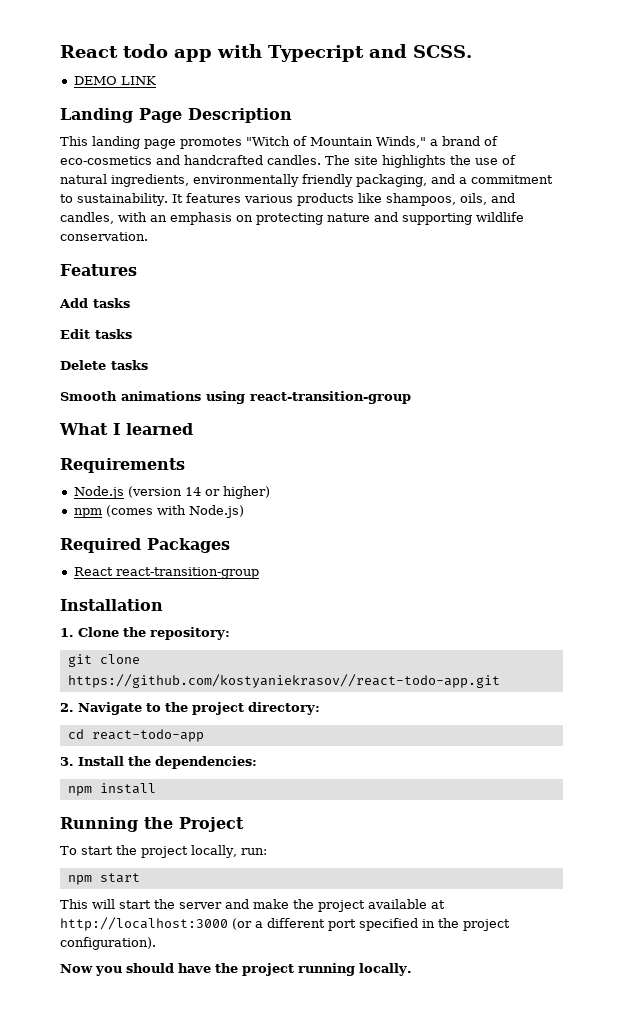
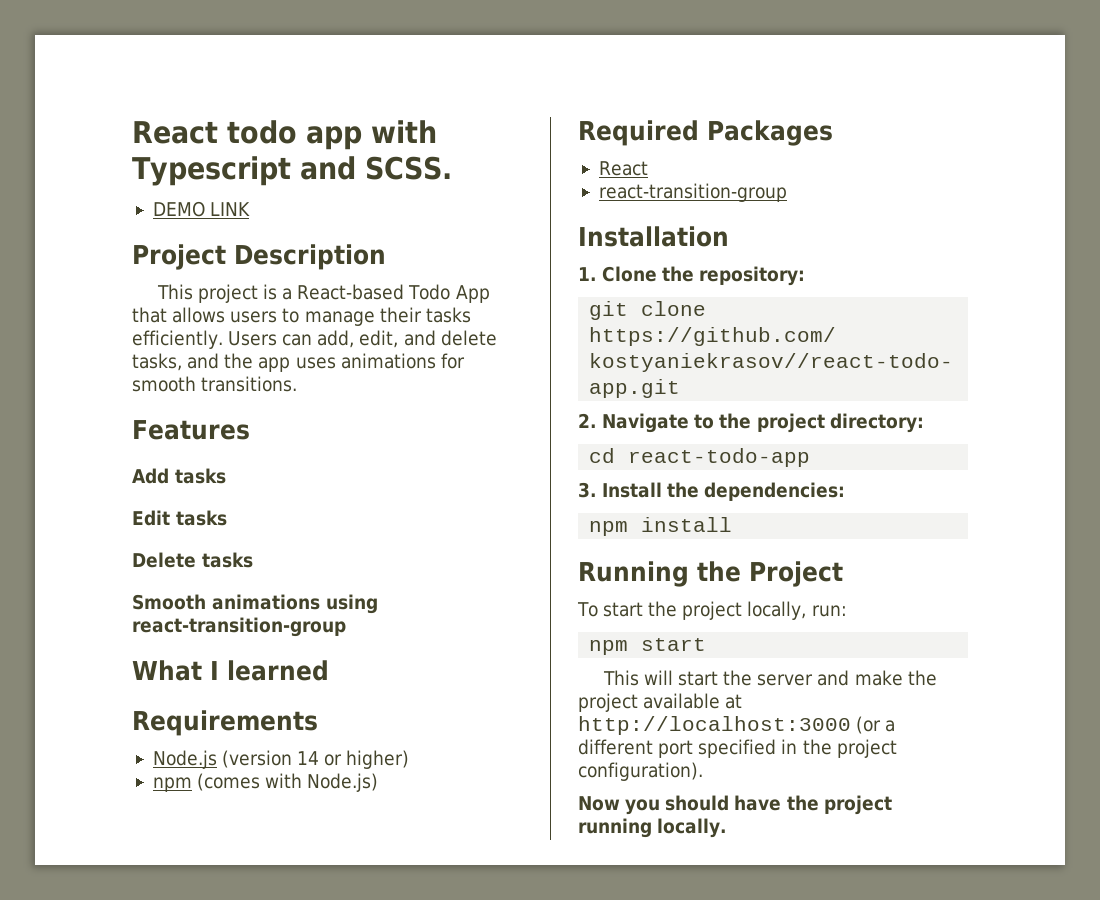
- React todo app with Typecript and SCSS.
+ React todo app with Typescript and SCSS.
- Landing Page Description
+ Project Description
- This landing page promotes "Witch of Mountain Winds," a brand of eco-cosmetics and handcrafted candles. The site highlights the use of natural ingredients, environmentally friendly packaging, and a commitment to sustainability. It features various products like shampoos, oils, and candles, with an emphasis on protecting nature and supporting wildlife conservation.
+ This project is a React-based Todo App that allows users to manage their tasks efficiently. Users can add, edit, and delete tasks, and the app uses animations for smooth transitions.
  Required Packages
- React react-transition-group
+ React
+ react-transition-group

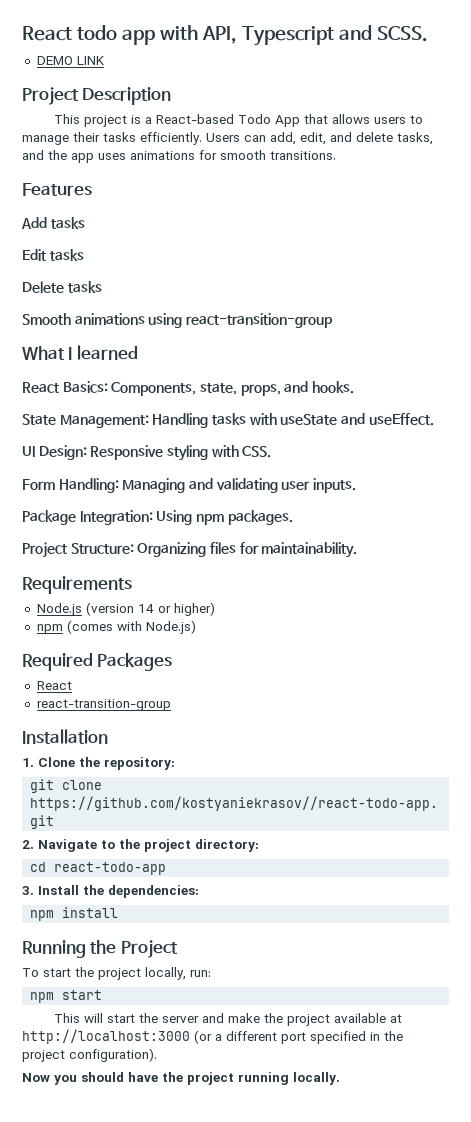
- React todo app with Typescript and SCSS.
+ React todo app with API, Typescript and SCSS.
+ React Basics: Components, state, props, and hooks.
+ State Management: Handling tasks with useState and useEffect.
+ UI Design: Responsive styling with CSS.
+ Form Handling: Managing and validating user inputs.
+ Package Integration: Using npm packages.
+ Project Structure: Organizing files for maintainability.

